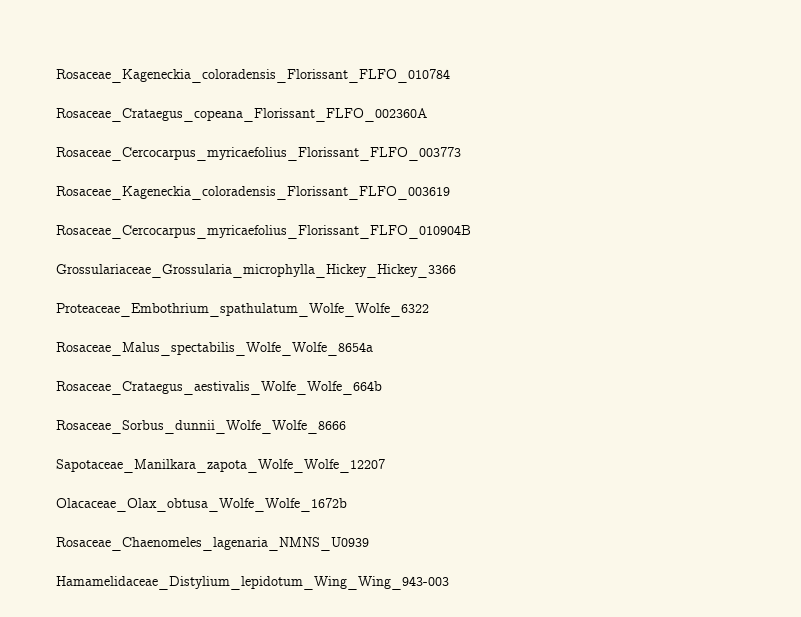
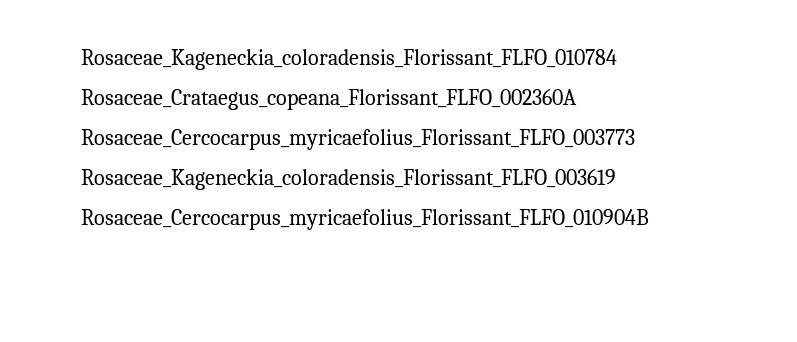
- Grossulariaceae_Grossularia_microphylla_Hickey_Hickey_3366
- Proteaceae_Embothrium_spathulatum_Wolfe_Wolfe_6322
- Rosaceae_Malus_spectabilis_Wolfe_Wolfe_8654a
- Rosaceae_Crataegus_aestivalis_Wolfe_Wolfe_664b
- Rosaceae_Sorbus_dunnii_Wolfe_Wolfe_8666
- Sapotaceae_Manilkara_zapota_Wolfe_Wolfe_12207
- Olacaceae_Olax_obtusa_Wolfe_Wolfe_1672b
- Rosaceae_Chaenomeles_lagenaria_NMNS_U0939
- Hamamelidaceae_Distylium_lepidotum_Wing_Wing_943-003

